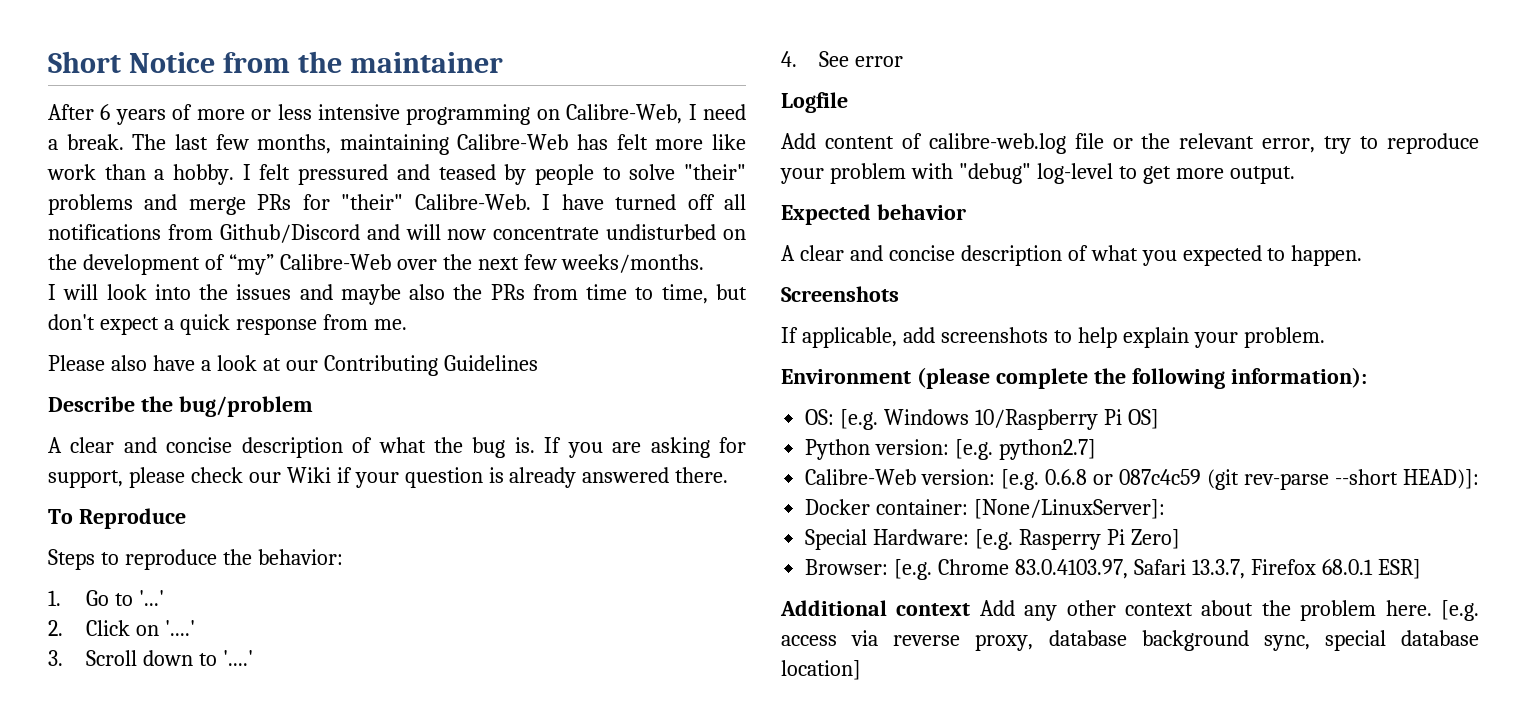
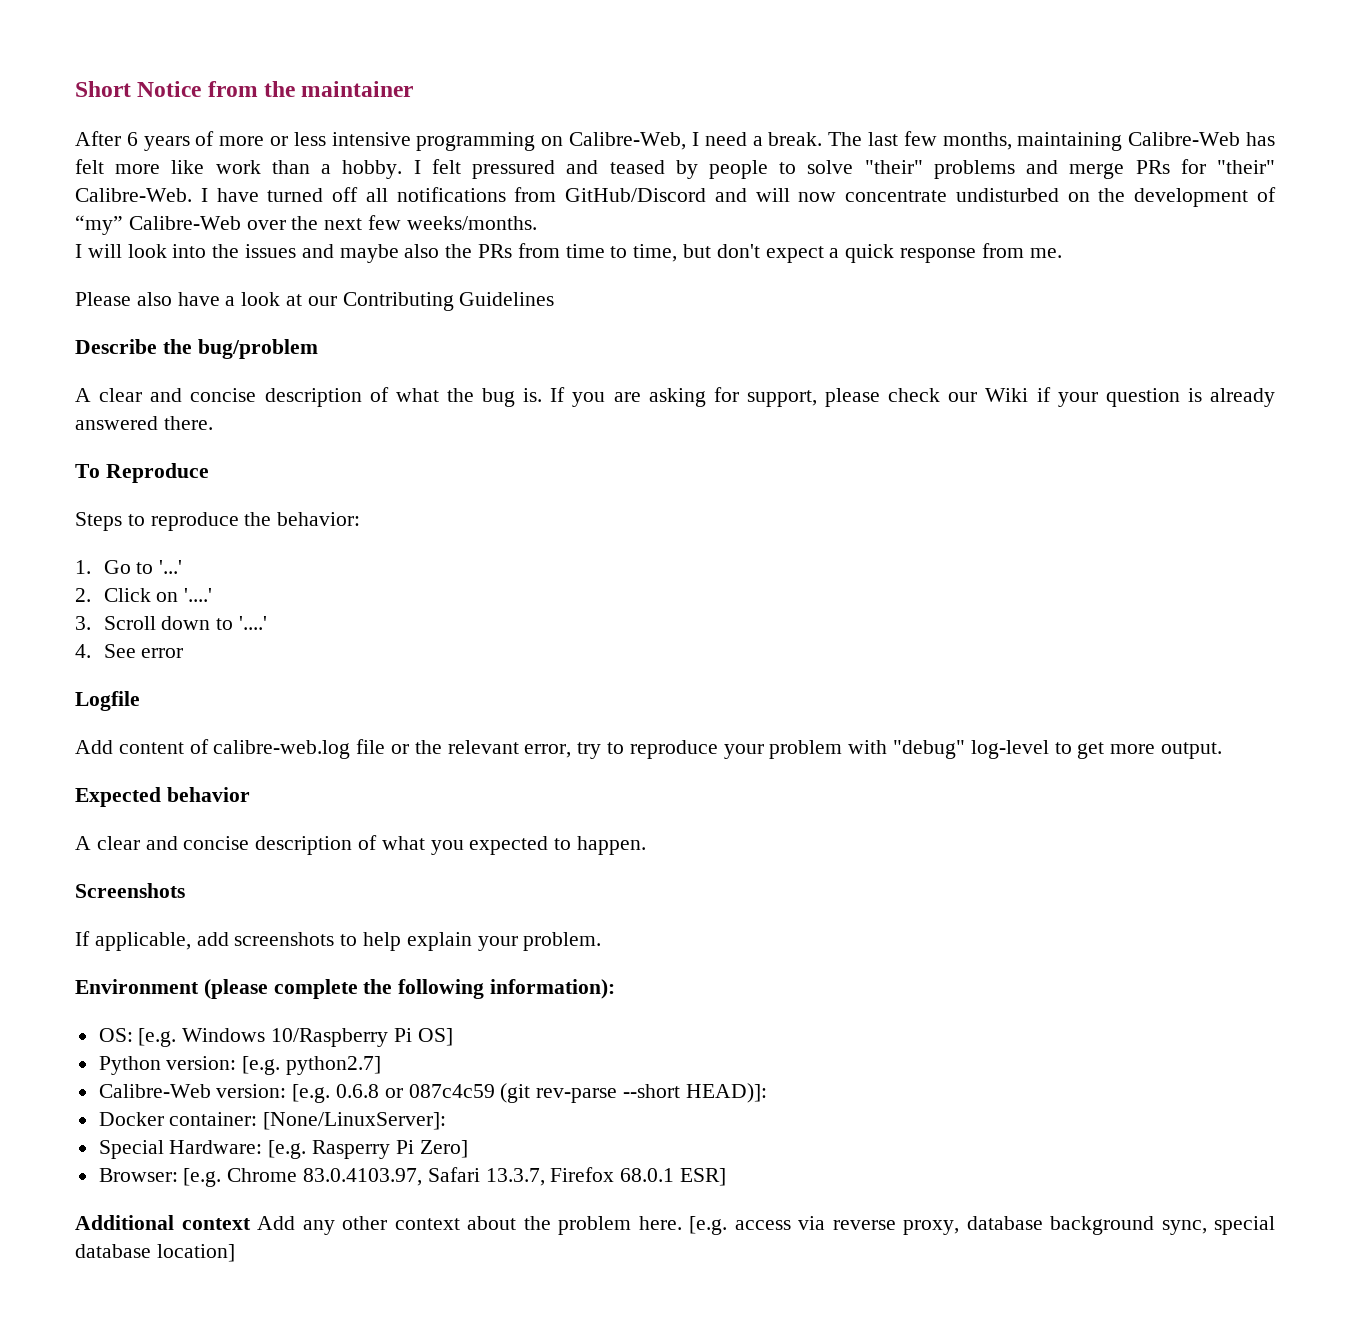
- I have turned off all notifications from Github/Discord and will now concentrate undisturbed on the development of “my” Calibre-Web over the next few weeks/months.
+ I have turned off all notifications from GitHub/Discord and will now concentrate undisturbed on the development of “my” Calibre-Web over the next few weeks/months.

